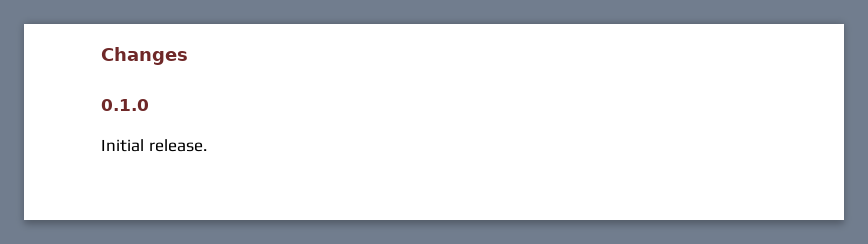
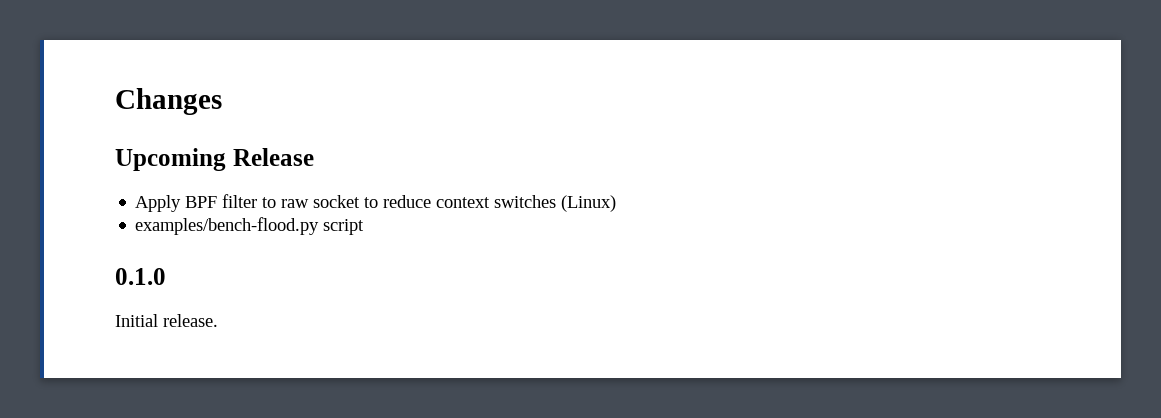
+ Upcoming Release
+ Apply BPF filter to raw socket to reduce context switches (Linux)
+ examples/bench-flood.py script

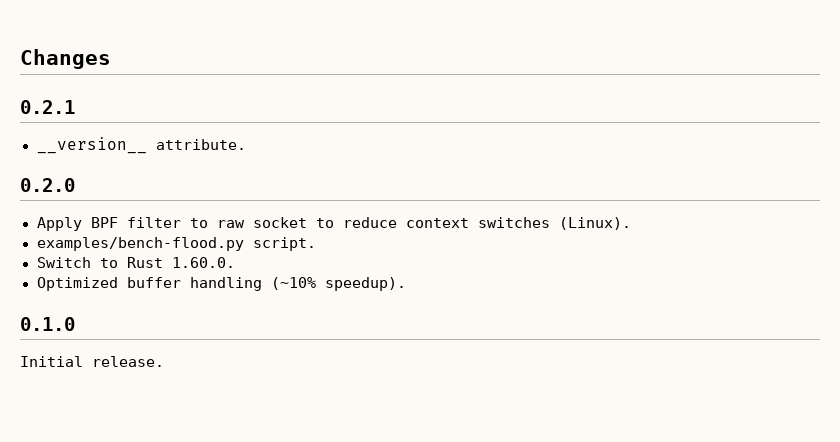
- Upcoming Release
+ 0.2.1
+ __version__ attribute.
+ 0.2.0
- Apply BPF filter to raw socket to reduce context switches (Linux)
+ Apply BPF filter to raw socket to reduce context switches (Linux).
- examples/bench-flood.py script
+ examples/bench-flood.py script.
+ Switch to Rust 1.60.0.
+ Optimized buffer handling (~10% speedup).

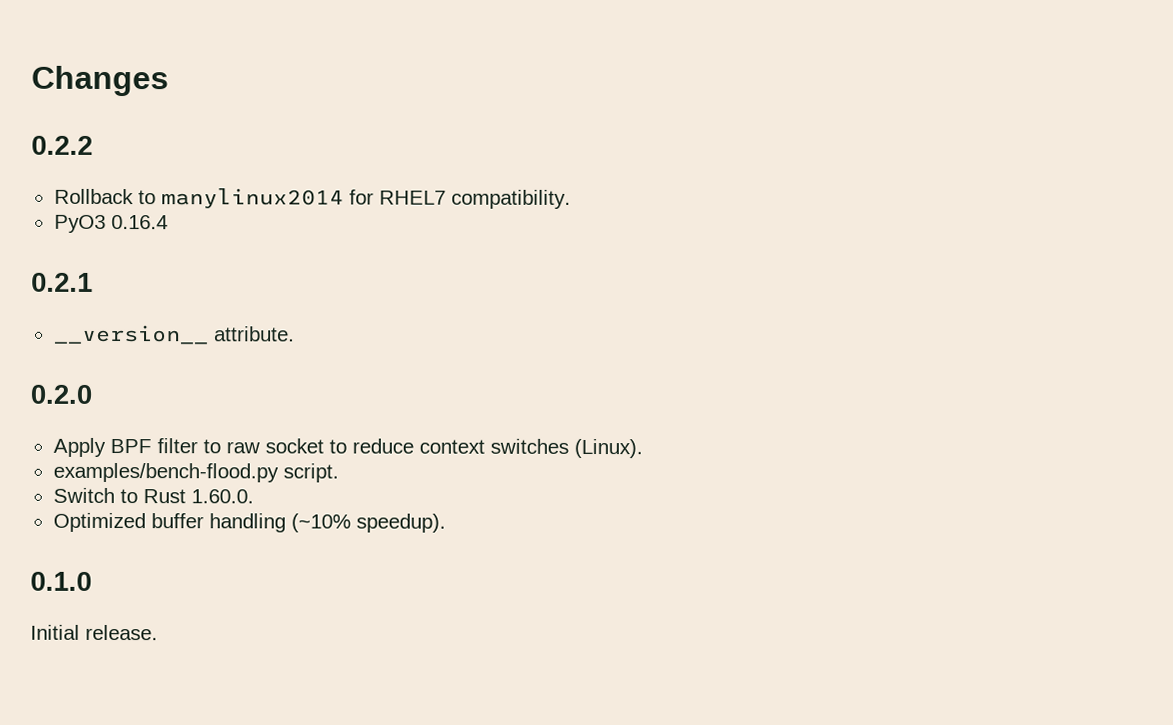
+ 0.2.2
+ Rollback to manylinux2014 for RHEL7 compatibility.
+ PyO3 0.16.4

